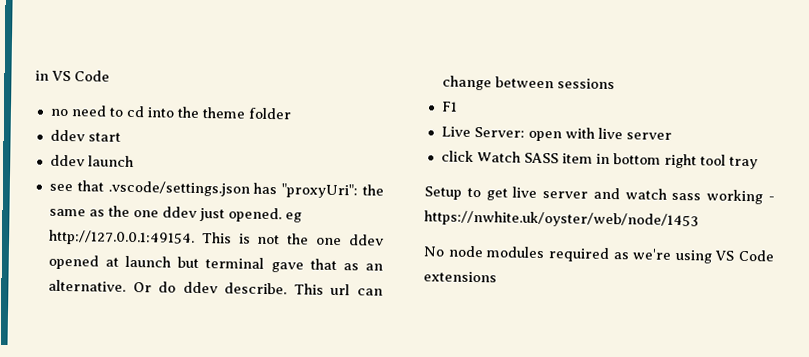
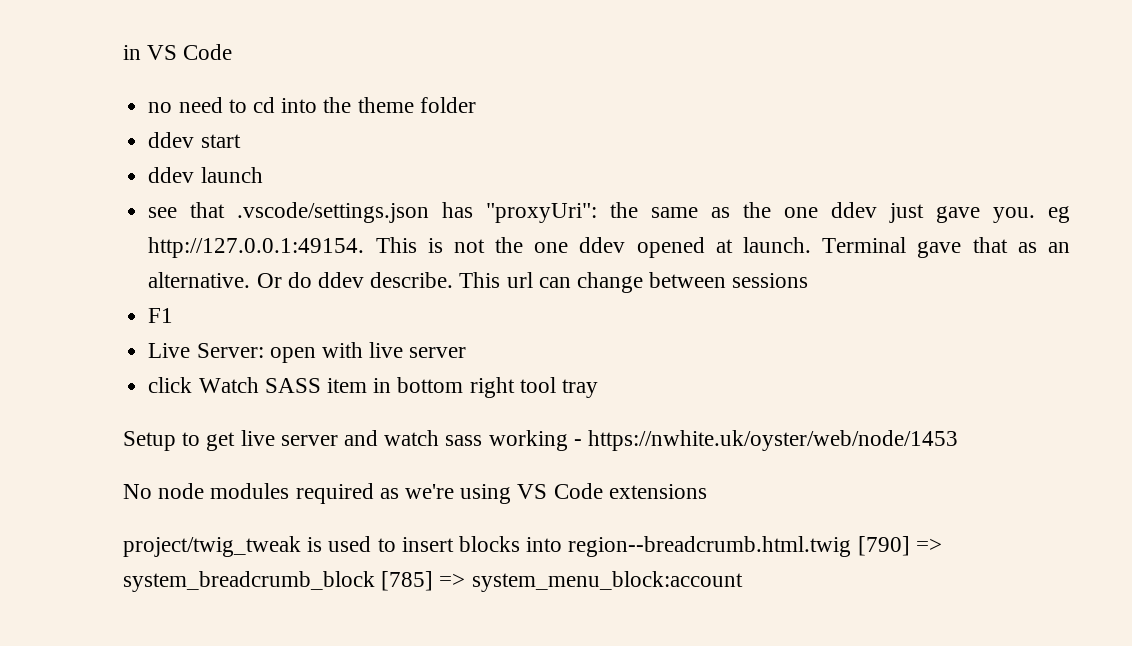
- see that .vscode/settings.json has "proxyUri": the same as the one ddev just opened. eg http://127.0.0.1:49154. This is not the one ddev opened at launch but terminal gave that as an alternative.
+ see that .vscode/settings.json has "proxyUri": the same as the one ddev just gave you. eg http://127.0.0.1:49154. This is not the one ddev opened at launch. Terminal gave that as an alternative.
+ project/twig_tweak is used to insert blocks into region--breadcrumb.html.twig [790] => system_breadcrumb_block [785] => system_menu_block:account

